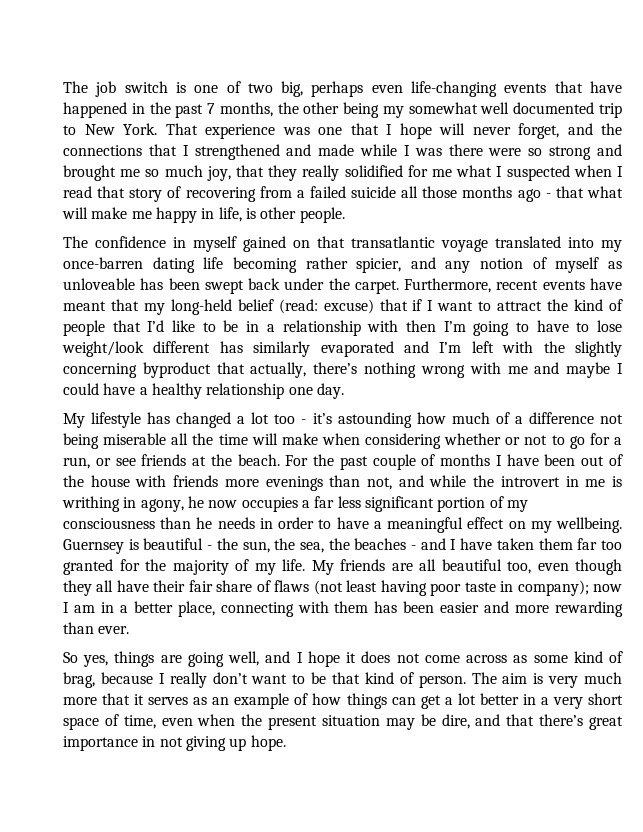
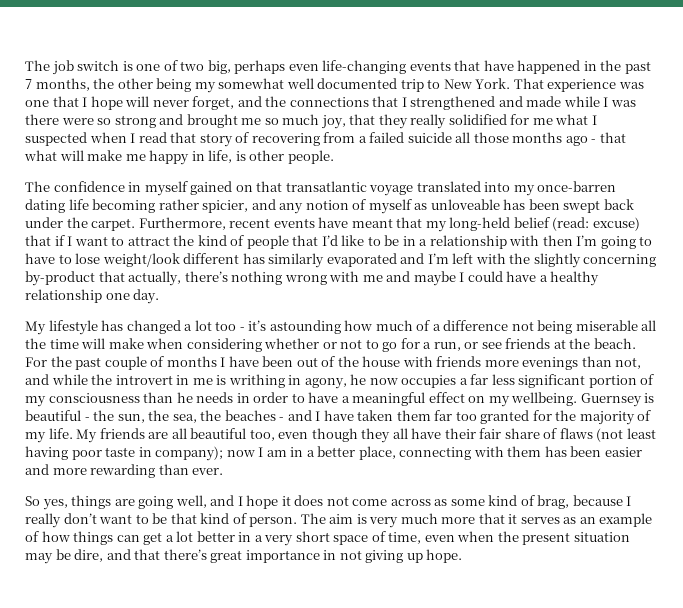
- excuse) that if I want to attract the kind of people that I’d like to be in a relationship with then I’m going to have to lose weight/look different has similarly evaporated and I’m left with the slightly concerning byproduct that actually, there’s nothing wrong with me and maybe I could have a healthy relationship one day.
+ excuse) that if I want to attract the kind of people that I’d like to be in a relationship with then I’m going to have to lose weight/look different has similarly evaporated and I’m left with the slightly concerning by-product that actually, there’s nothing wrong with me and maybe I could have a healthy relationship one day.

